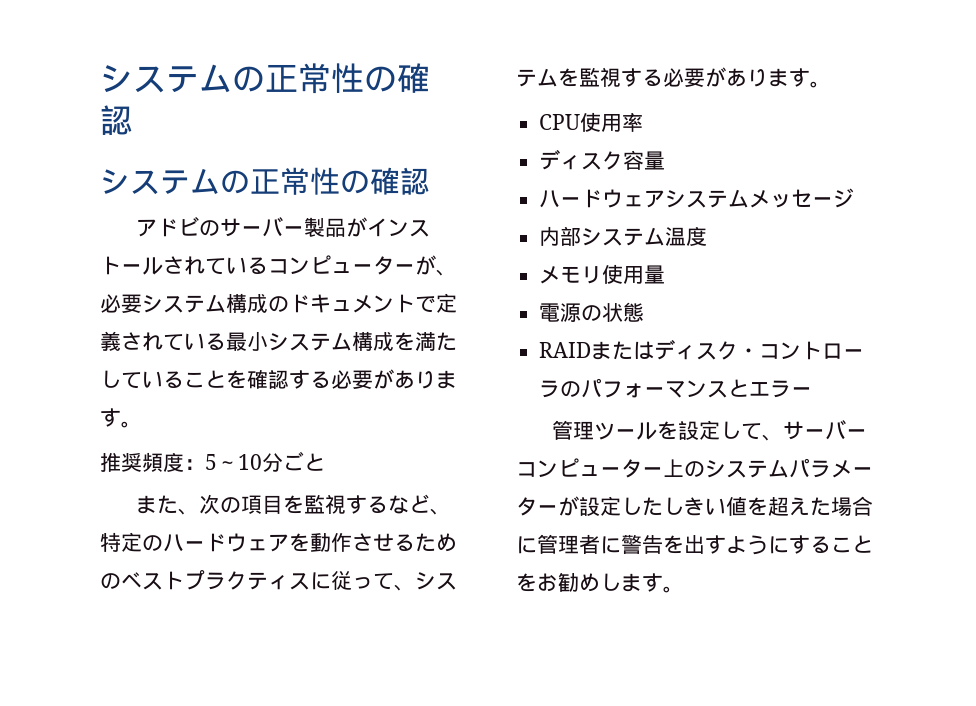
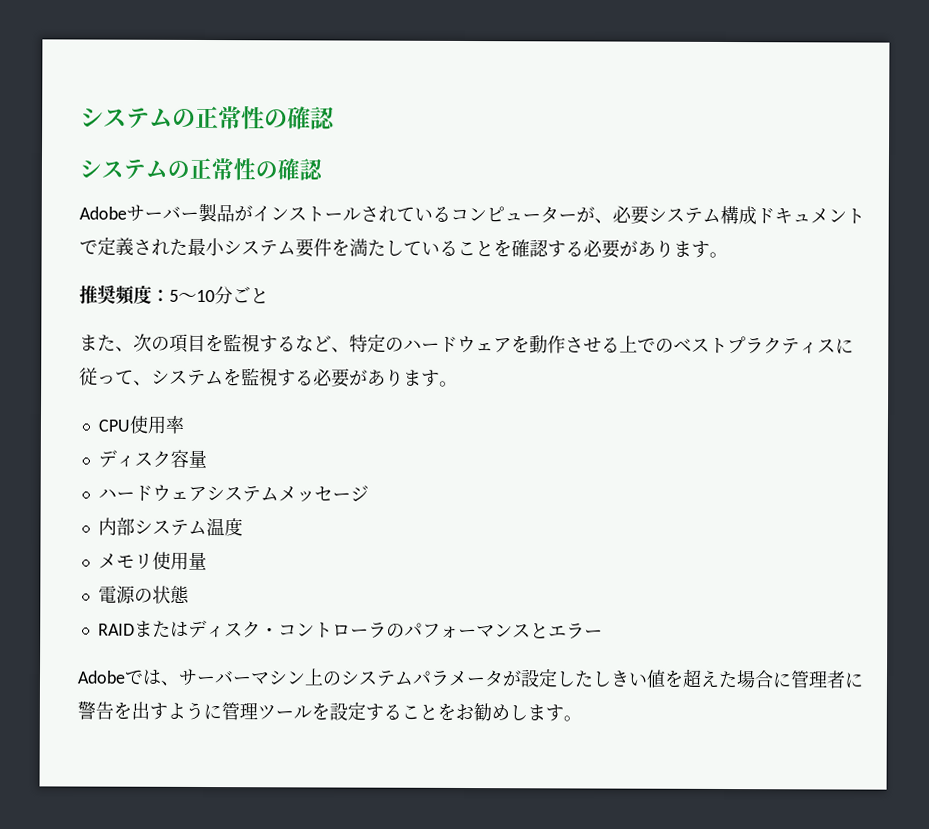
- アドビのサーバー製品がインストールされているコンピューターが、必要システム構成のドキュメントで定義されている最小システム構成を満たしていることを確認する必要があります。
+ Adobeサーバー製品がインストールされているコンピューターが、必要システム構成ドキュメントで定義された最小システム要件を満たしていることを確認する必要があります。
- また、次の項目を監視するなど、特定のハードウェアを動作させるためのベストプラクティスに従って、システムを監視する必要があります。
+ また、次の項目を監視するなど、特定のハードウェアを動作させる上でのベストプラクティスに従って、システムを監視する必要があります。
- 管理ツールを設定して、サーバーコンピューター上のシステムパラメーターが設定したしきい値を超えた場合に管理者に警告を出すようにすることをお勧めします。
+ Adobeでは、サーバーマシン上のシステムパラメータが設定したしきい値を超えた場合に管理者に警告を出すように管理ツールを設定することをお勧めします。

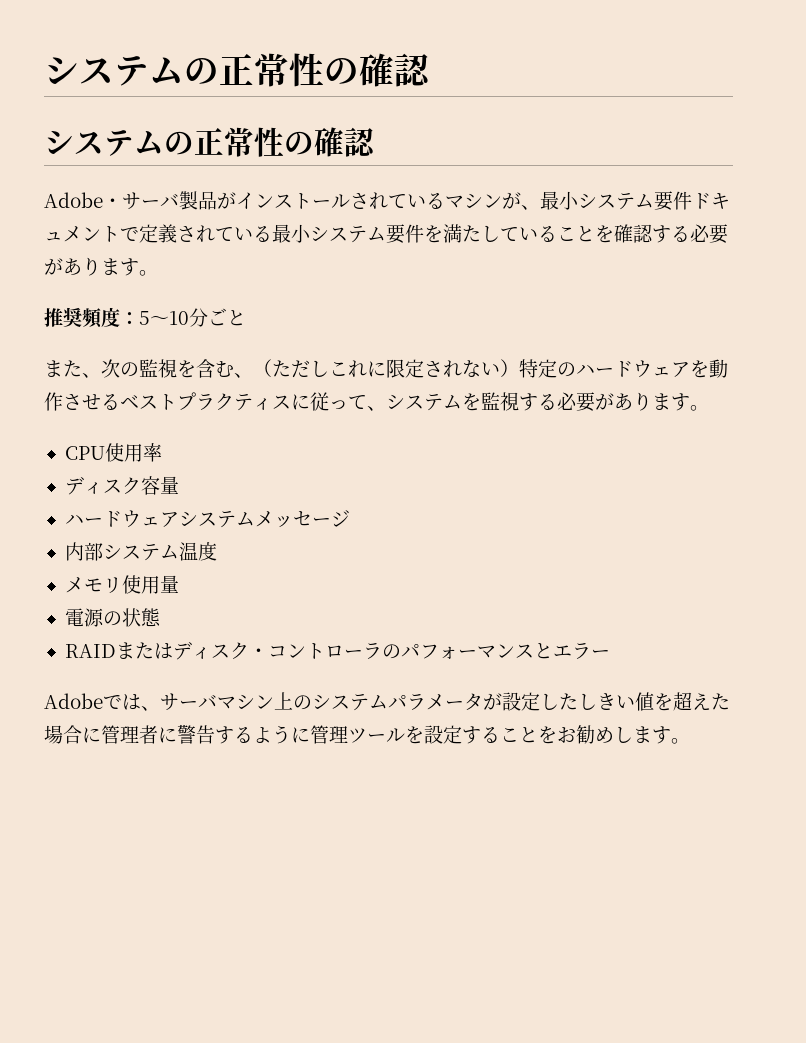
- Adobeサーバー製品がインストールされているコンピューターが、必要システム構成ドキュメントで定義された最小システム要件を満たしていることを確認する必要があります。
+ Adobe・サーバ製品がインストールされているマシンが、最小システム要件ドキュメントで定義されている最小システム要件を満たしていることを確認する必要があります。
- また、次の項目を監視するなど、特定のハードウェアを動作させる上でのベストプラクティスに従って、システムを監視する必要があります。
+ また、次の監視を含む、（ただしこれに限定されない）特定のハードウェアを動作させるベストプラクティスに従って、システムを監視する必要があります。
- Adobeでは、サーバーマシン上のシステムパラメータが設定したしきい値を超えた場合に管理者に警告を出すように管理ツールを設定することをお勧めします。
+ Adobeでは、サーバマシン上のシステムパラメータが設定したしきい値を超えた場合に管理者に警告するように管理ツールを設定することをお勧めします。

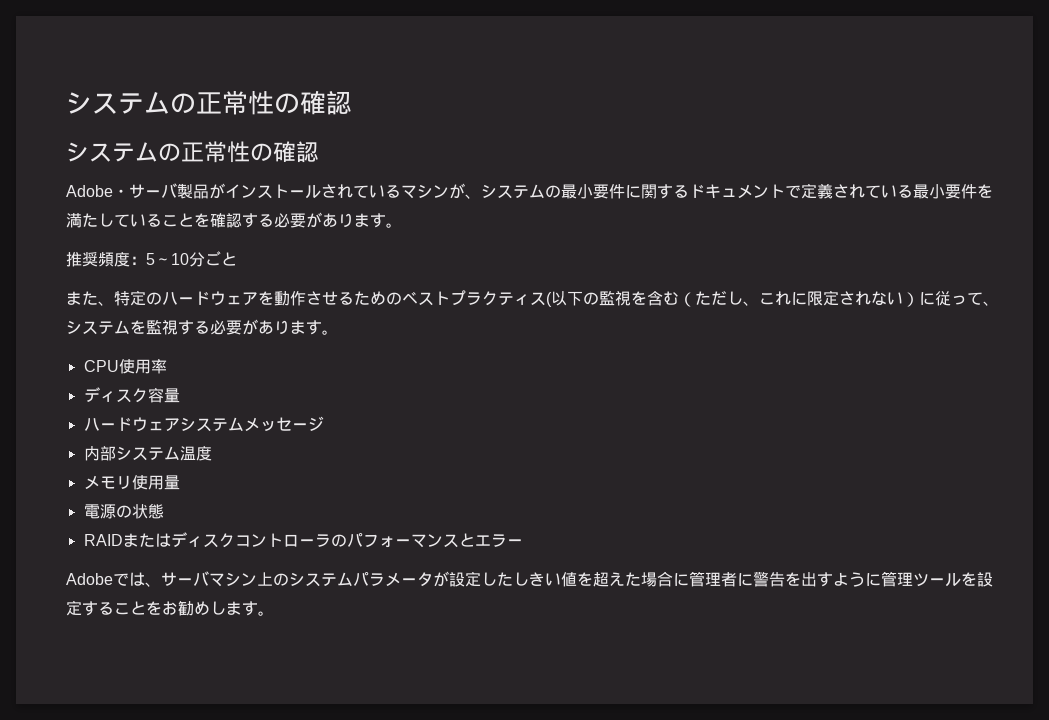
- Adobe・サーバ製品がインストールされているマシンが、最小システム要件ドキュメントで定義されている最小システム要件を満たしていることを確認する必要があります。
+ Adobe・サーバ製品がインストールされているマシンが、システムの最小要件に関するドキュメントで定義されている最小要件を満たしていることを確認する必要があります。
- また、次の監視を含む、（ただしこれに限定されない）特定のハードウェアを動作させるベストプラクティスに従って、システムを監視する必要があります。
+ また、特定のハードウェアを動作させるためのベストプラクティス(以下の監視を含む（ただし、これに限定されない）に従って、システムを監視する必要があります。
- RAIDまたはディスク・コントローラのパフォーマンスとエラー
+ RAIDまたはディスクコントローラのパフォーマンスとエラー
- Adobeでは、サーバマシン上のシステムパラメータが設定したしきい値を超えた場合に管理者に警告するように管理ツールを設定することをお勧めします。
+ Adobeでは、サーバマシン上のシステムパラメータが設定したしきい値を超えた場合に管理者に警告を出すように管理ツールを設定することをお勧めします。

